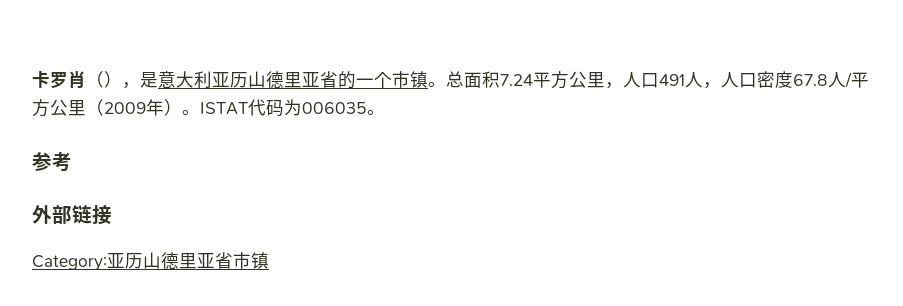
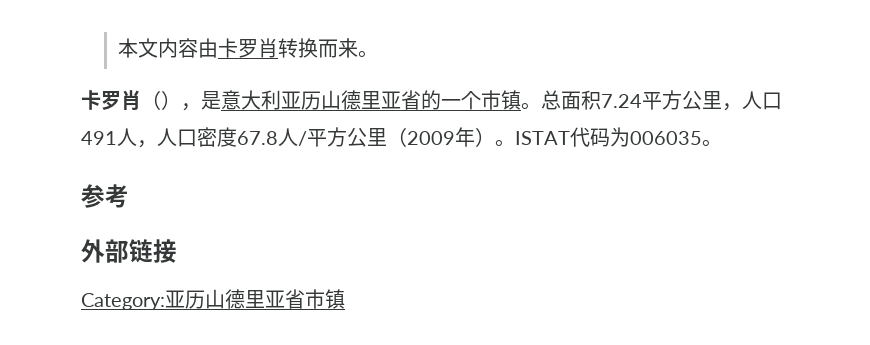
+ 本文内容由卡罗肖转换而来。

